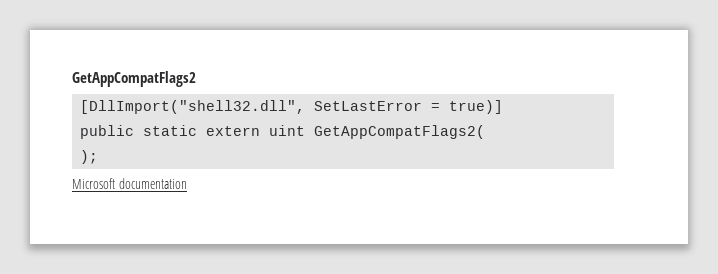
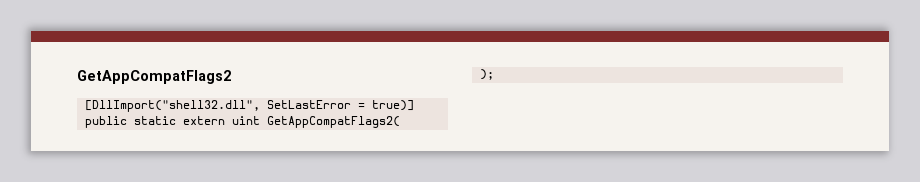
- Microsoft documentation

